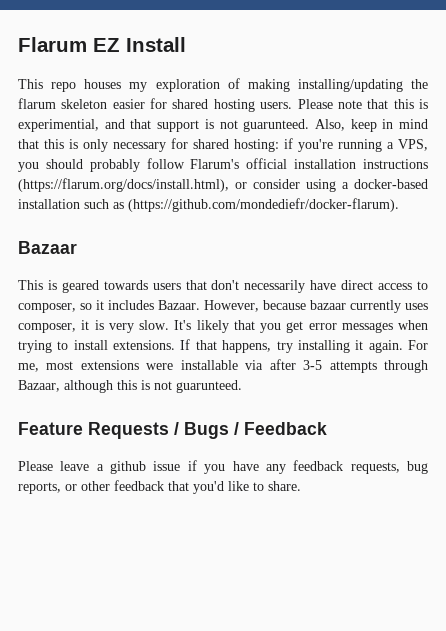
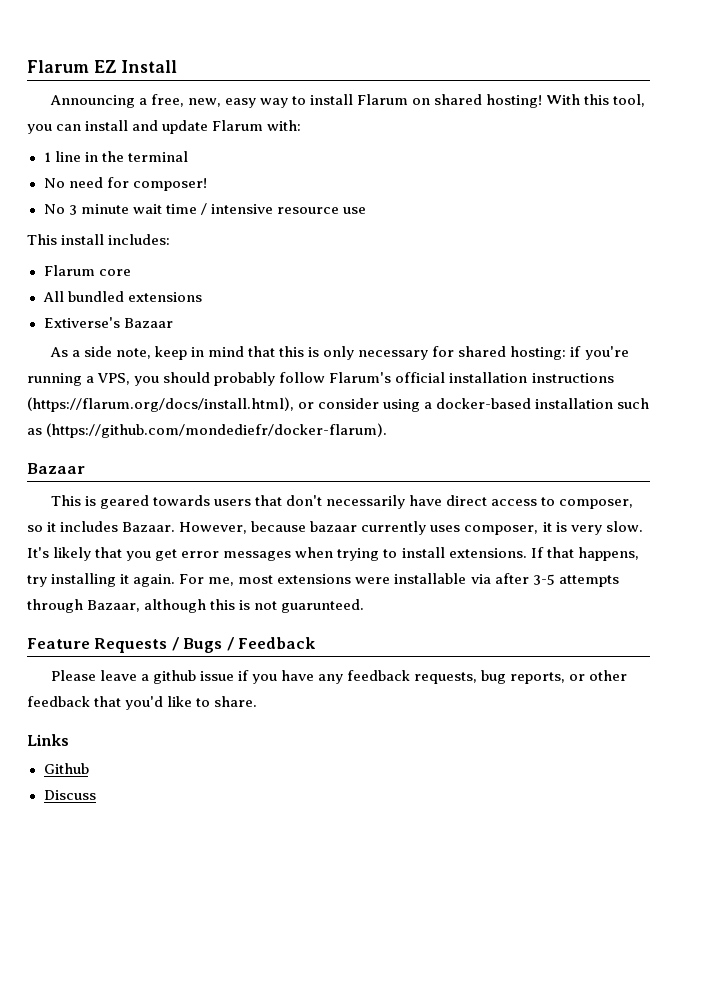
- This repo houses my exploration of making installing/updating the flarum skeleton easier for shared hosting users. Please note that this is experimential, and that support is not guarunteed. Also, keep in mind that this is only necessary for shared hosting: if you're running a VPS, you should probably follow Flarum's official installation instructions (https://flarum.org/docs/install.html), or consider using a docker-based installation such as (https://github.com/mondediefr/docker-flarum).
+ Announcing a free, new, easy way to install Flarum on shared hosting! With this tool, you can install and update Flarum with:
+ 1 line in the terminal
+ No need for composer!
+ No 3 minute wait time / intensive resource use
+ This install includes:
+ Flarum core
+ All bundled extensions
+ Extiverse's Bazaar
+ As a side note, keep in mind that this is only necessary for shared hosting: if you're running a VPS, you should probably follow Flarum's official installation instructions (https://flarum.org/docs/install.html), or consider using a docker-based installation such as (https://github.com/mondediefr/docker-flarum).
+ Links
+ Github
+ Discuss

